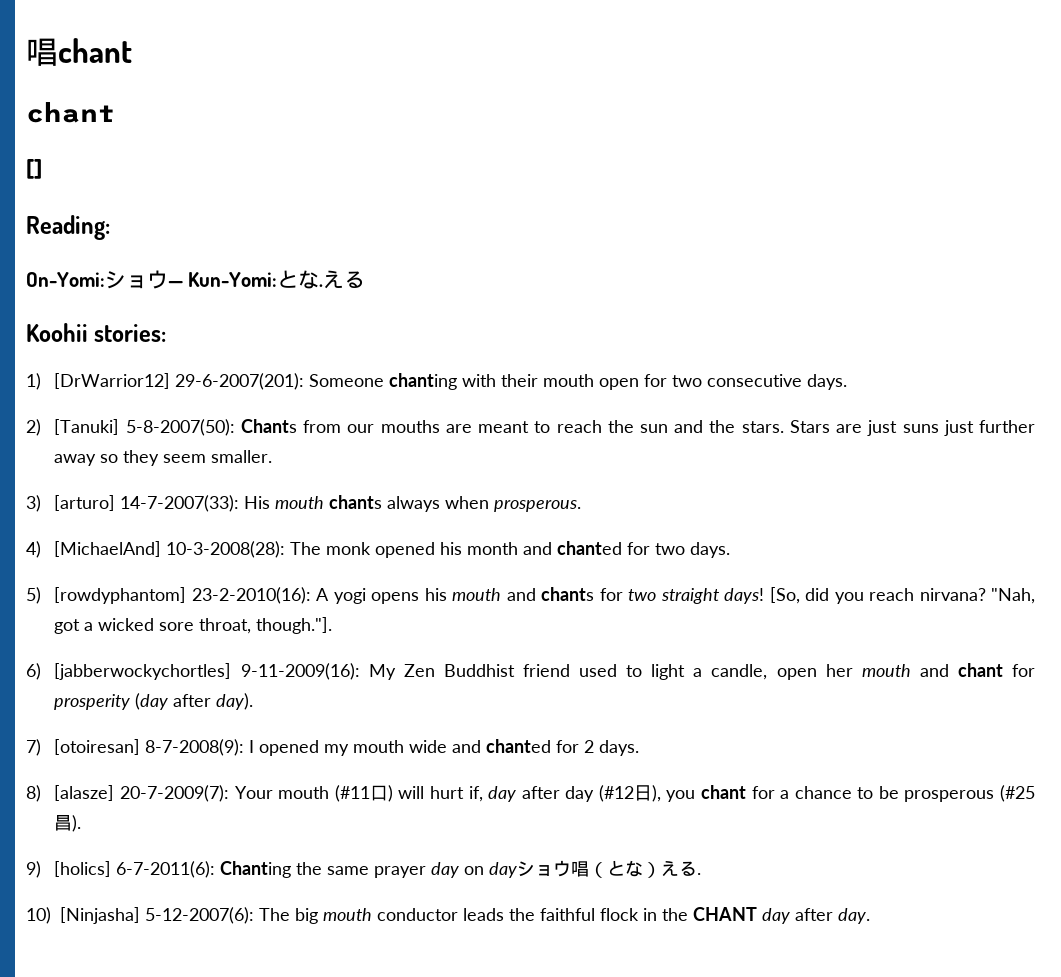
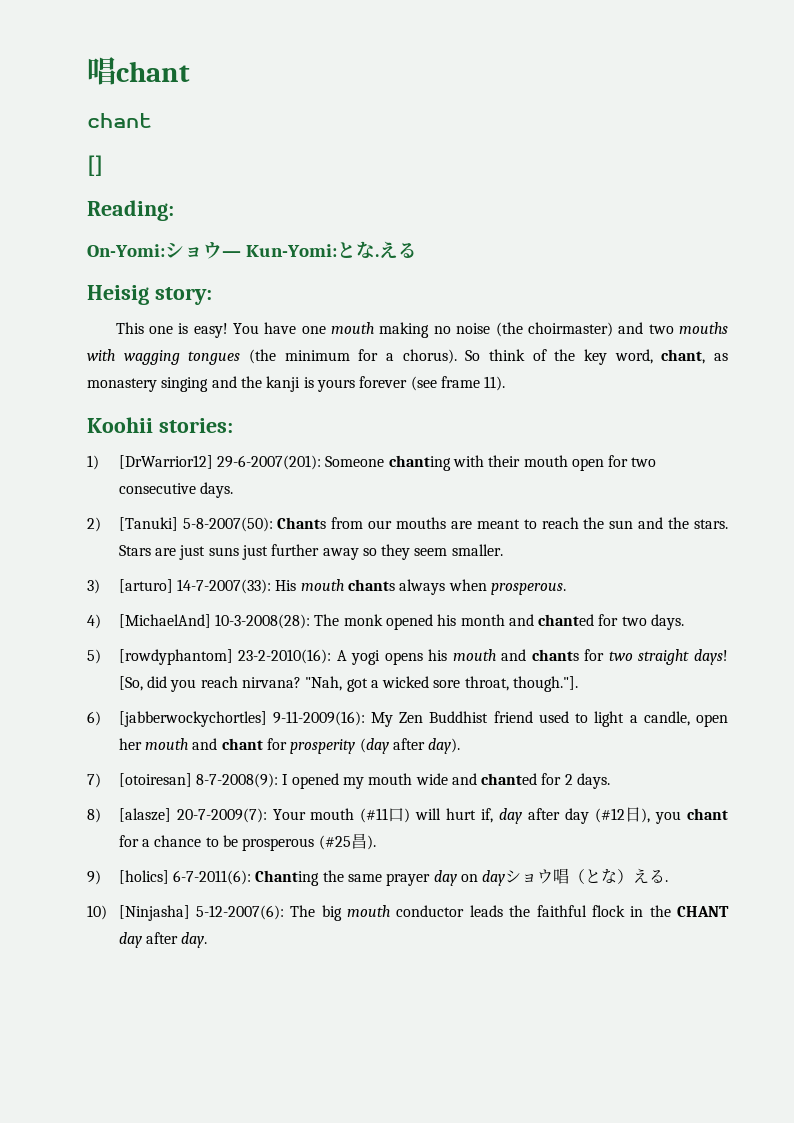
+ Heisig story:
+ This one is easy! You have one mouth making no noise (the choirmaster) and two mouths with wagging tongues (the minimum for a chorus). So think of the key word, chant, as monastery singing and the kanji is yours forever (see frame 11).

